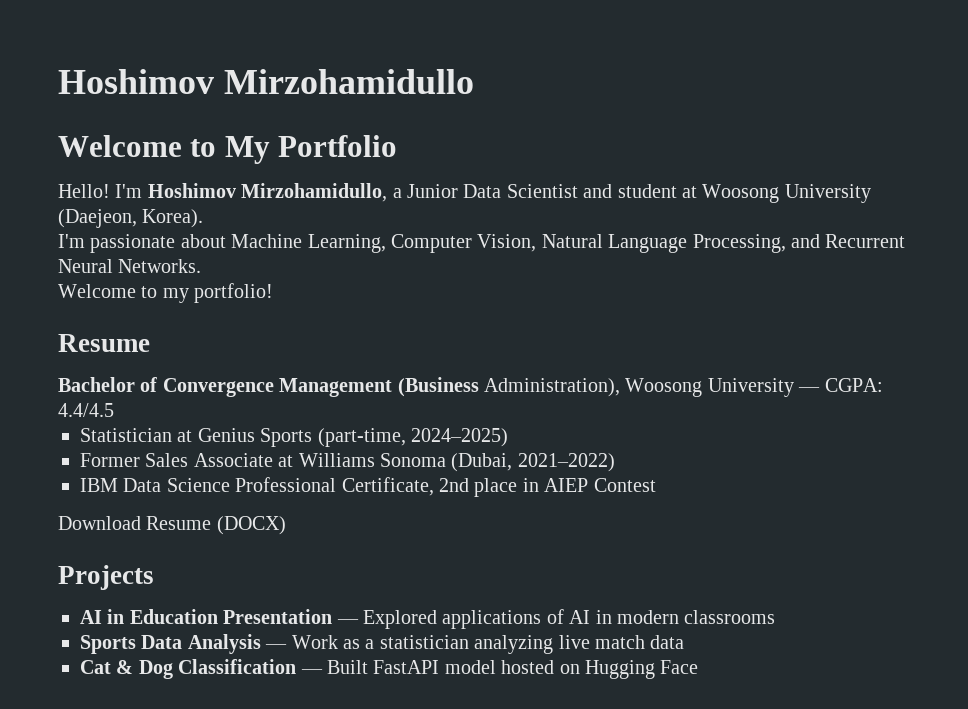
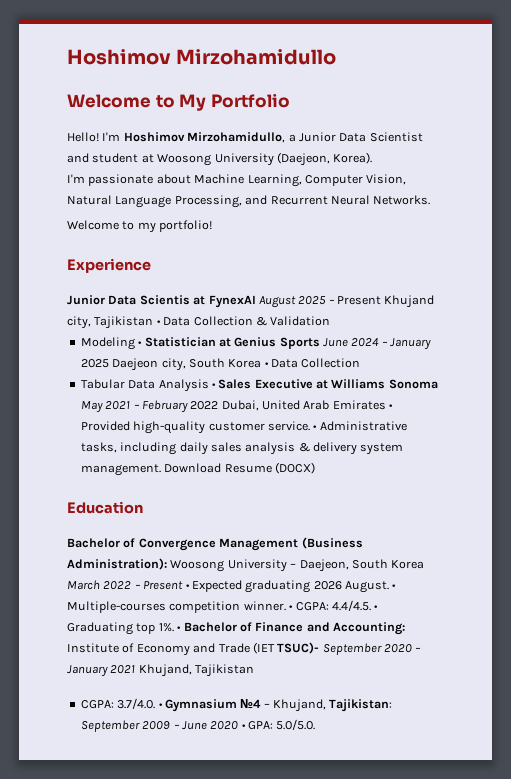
  Welcome to my portfolio!
- Resume
+ Experience
+ Junior Data Scientis at FynexAI August 2025 – Present Khujand city, Tajikistan • Data Collection & Validation
+ Modeling • Statistician at Genius Sports June 2024 – January 2025 Daejeon city, South Korea • Data Collection
+ Tabular Data Analysis • Sales Executive at Williams Sonoma May 2021 – February 2022 Dubai, United Arab Emirates • Provided high-quality customer service. • Administrative tasks, including daily sales analysis & delivery system management. Download Resume (DOCX)
+ Education
- Bachelor of Convergence Management (Business Administration), Woosong University — CGPA: 4.4/4.5
- Statistician at Genius Sports (part-time, 2024–2025)
- Former Sales Associate at Williams Sonoma (Dubai, 2021–2022)
- IBM Data Science Professional Certificate, 2nd place in AIEP Contest
- Download Resume (DOCX)
- Projects
- AI in Education Presentation — Explored applications of AI in modern classrooms
- Sports Data Analysis — Work as a statistician analyzing live match data
- Cat & Dog Classification — Built FastAPI model hosted on Hugging Face
+ Bachelor of Convergence Management (Business Administration): Woosong University – Daejeon, South Korea March 2022 – Present • Expected graduating 2026 August. • Multiple-courses competition winner. • CGPA: 4.4/4.5. • Graduating top 1%. • Bachelor of Finance and Accounting: Institute of Economy and Trade (IET TSUC)- September 2020 – January 2021 Khujand, Tajikistan
+ CGPA: 3.7/4.0. • Gymnasium №4 – Khujand, Tajikistan: September 2009 – June 2020 • GPA: 5.0/5.0.

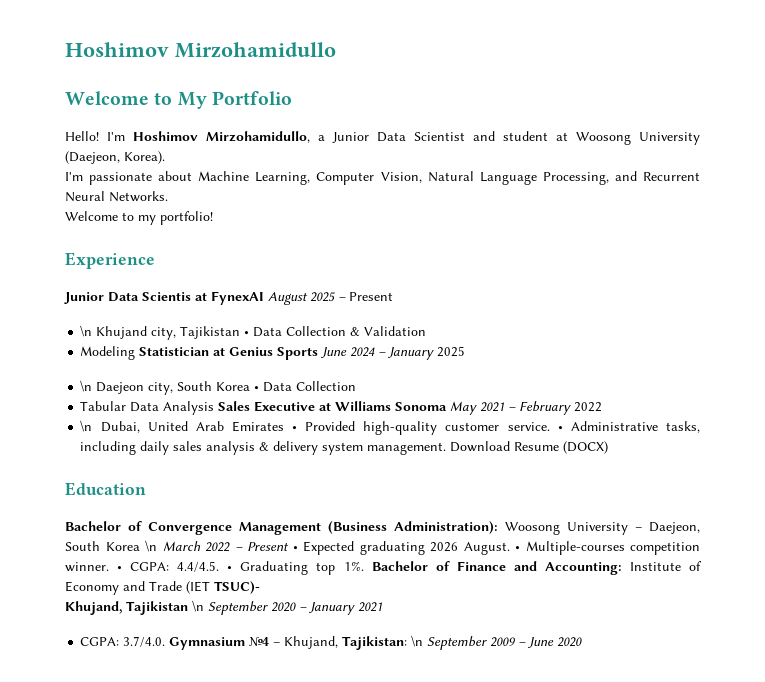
- Junior Data Scientis at FynexAI August 2025 – Present Khujand city, Tajikistan • Data Collection & Validation
+ Junior Data Scientis at FynexAI August 2025 – Present
+ \n Khujand city, Tajikistan • Data Collection & Validation
- Modeling • Statistician at Genius Sports June 2024 – January 2025 Daejeon city, South Korea • Data Collection
+ Modeling Statistician at Genius Sports June 2024 – January 2025
+ \n Daejeon city, South Korea • Data Collection
- Tabular Data Analysis • Sales Executive at Williams Sonoma May 2021 – February 2022 Dubai, United Arab Emirates • Provided high-quality customer service.
+ Tabular Data Analysis Sales Executive at Williams Sonoma May 2021 – February 2022
+ \n Dubai, United Arab Emirates • Provided high-quality customer service.
- Bachelor of Convergence Management (Business Administration): Woosong University – Daejeon, South Korea March 2022 – Present • Expected graduating 2026 August.
+ Bachelor of Convergence Management (Business Administration): Woosong University – Daejeon, South Korea \n March 2022 – Present • Expected graduating 2026 August.
- • Bachelor of Finance and Accounting: Institute of Economy and Trade (IET TSUC)- September 2020 – January 2021 Khujand, Tajikistan
+ Bachelor of Finance and Accounting: Institute of Economy and Trade (IET TSUC)-
+ Khujand, Tajikistan \n September 2020 – January 2021
- CGPA: 3.7/4.0. • Gymnasium №4 – Khujand, Tajikistan: September 2009 – June 2020 • GPA: 5.0/5.0.
+ CGPA: 3.7/4.0. Gymnasium №4 – Khujand, Tajikistan: \n September 2009 – June 2020

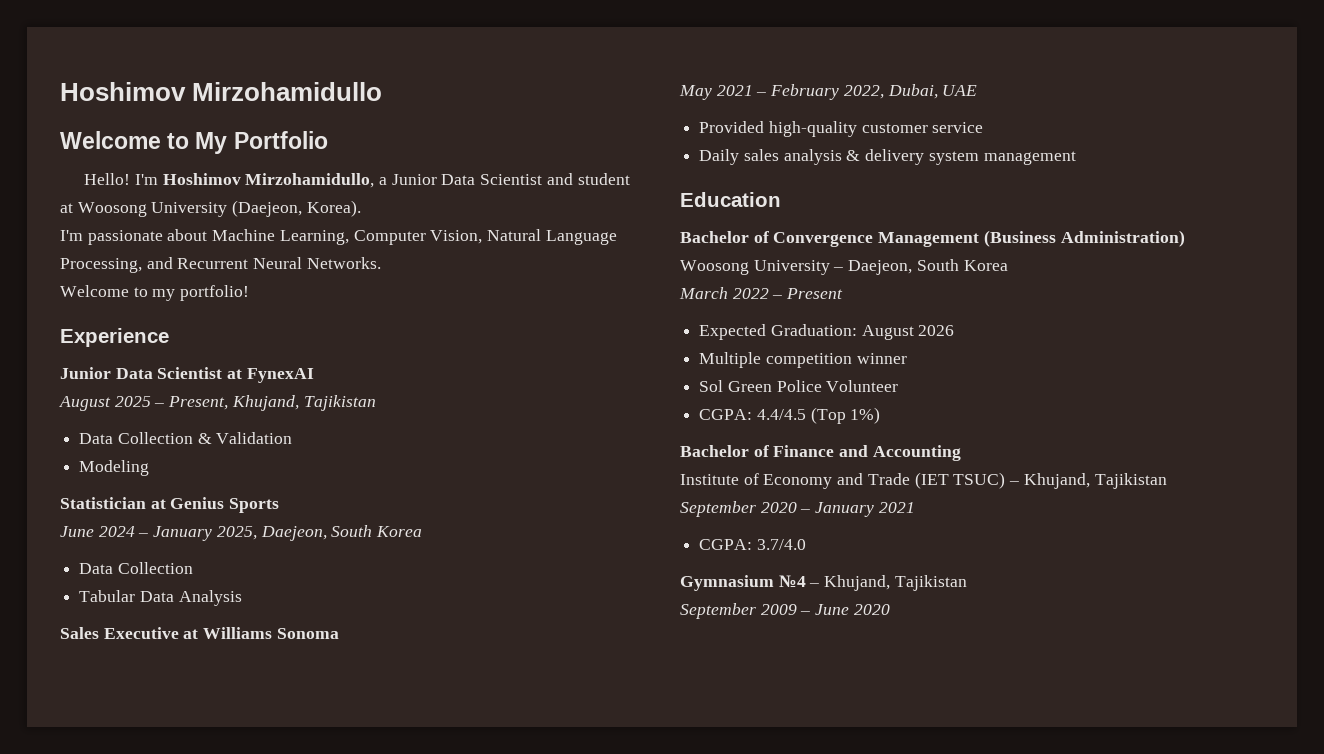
- Junior Data Scientis at FynexAI August 2025 – Present
- \n Khujand city, Tajikistan • Data Collection & Validation
+ Junior Data Scientist at FynexAI
+ August 2025 – Present, Khujand, Tajikistan
+ Data Collection & Validation
- Modeling Statistician at Genius Sports June 2024 – January 2025
- \n Daejeon city, South Korea • Data Collection
+ Modeling
+ Statistician at Genius Sports
+ June 2024 – January 2025, Daejeon, South Korea
+ Data Collection
- Tabular Data Analysis Sales Executive at Williams Sonoma May 2021 – February 2022
- \n Dubai, United Arab Emirates • Provided high-quality customer service. • Administrative tasks, including daily sales analysis & delivery system management. Download Resume (DOCX)
+ Tabular Data Analysis
+ Sales Executive at Williams Sonoma
+ May 2021 – February 2022, Dubai, UAE
+ Provided high-quality customer service
+ Daily sales analysis & delivery system management
- Bachelor of Convergence Management (Business Administration): Woosong University – Daejeon, South Korea \n March 2022 – Present • Expected graduating 2026 August. • Multiple-courses competition winner. • CGPA: 4.4/4.5. • Graduating top 1%. Bachelor of Finance and Accounting: Institute of Economy and Trade (IET TSUC)-
- Khujand, Tajikistan \n September 2020 – January 2021
+ Bachelor of Convergence Management (Business Administration)
+ Woosong University – Daejeon, South Korea
+ March 2022 – Present
+ Expected Graduation: August 2026
+ Multiple competition winner
+ Sol Green Police Volunteer
+ CGPA: 4.4/4.5 (Top 1%)
+ Bachelor of Finance and Accounting
+ Institute of Economy and Trade (IET TSUC) – Khujand, Tajikistan
+ September 2020 – January 2021
- CGPA: 3.7/4.0. Gymnasium №4 – Khujand, Tajikistan: \n September 2009 – June 2020
+ CGPA: 3.7/4.0
+ Gymnasium №4 – Khujand, Tajikistan
+ September 2009 – June 2020

